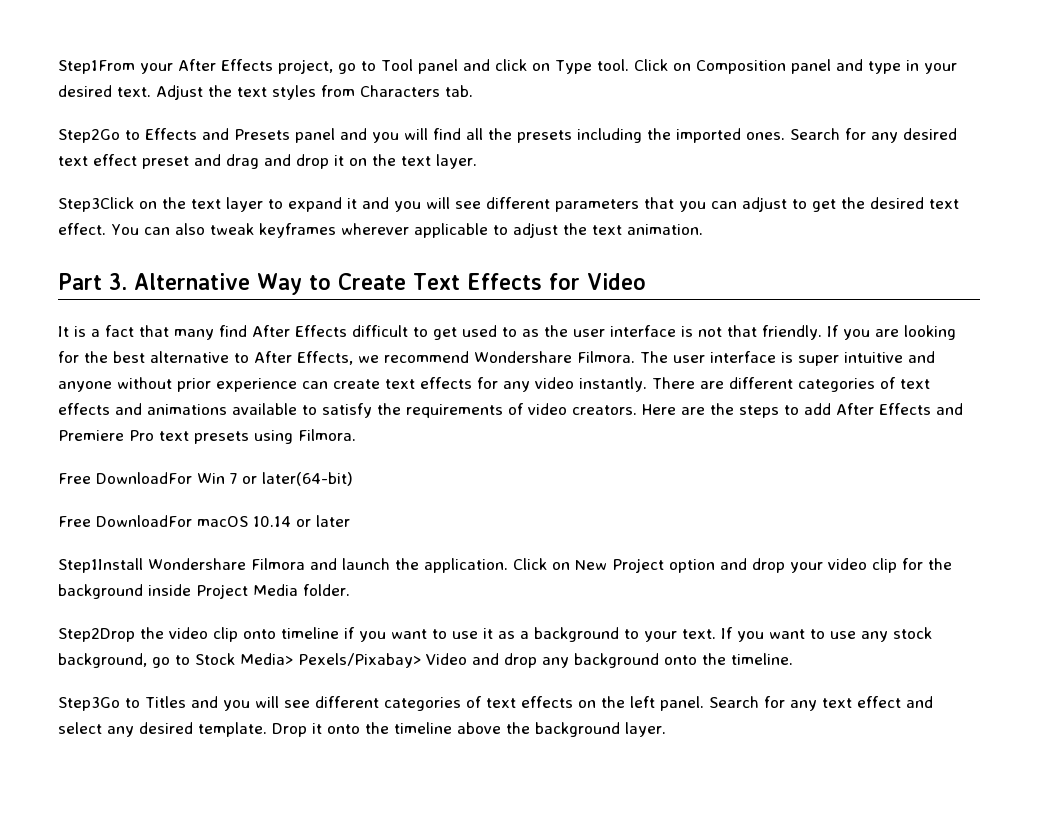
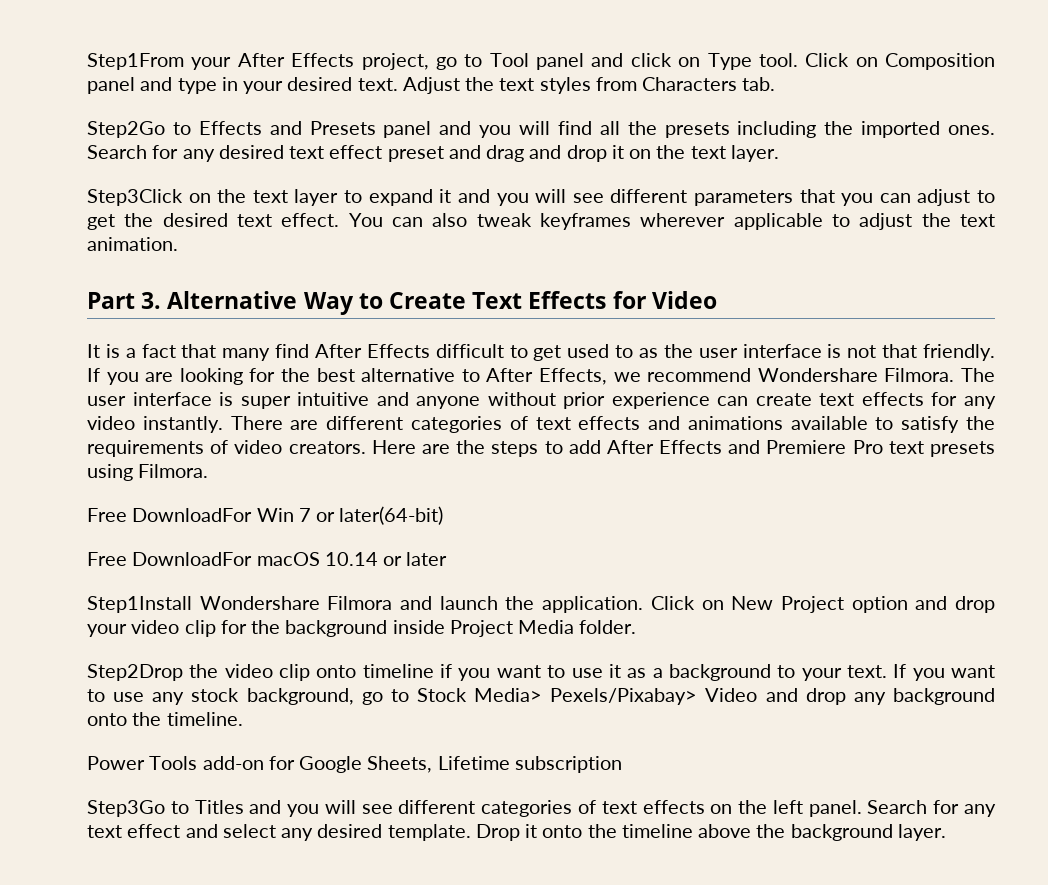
+ Power Tools add-on for Google Sheets, Lifetime subscription

